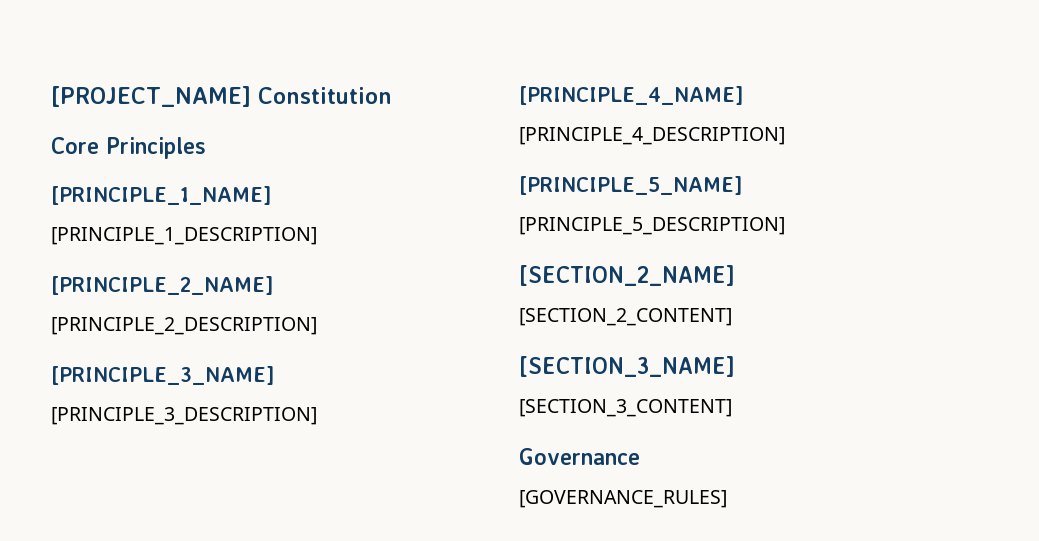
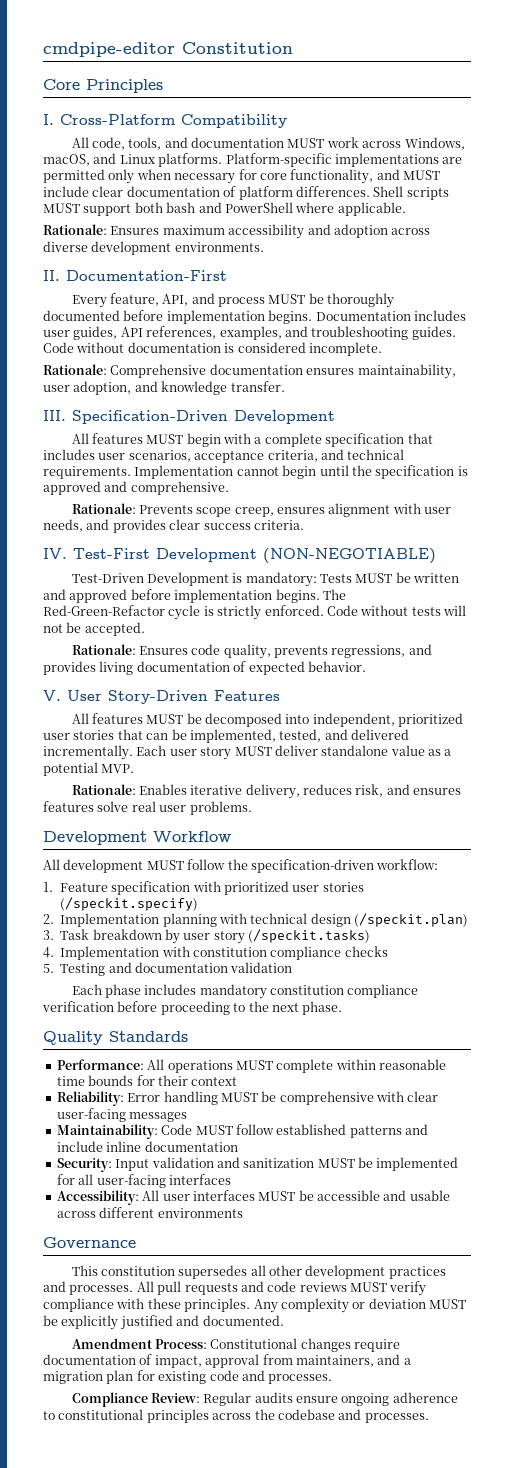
- [PROJECT_NAME] Constitution
+ cmdpipe-editor Constitution
- [PRINCIPLE_1_NAME]
- [PRINCIPLE_1_DESCRIPTION]
- [PRINCIPLE_2_NAME]
- [PRINCIPLE_2_DESCRIPTION]
- [PRINCIPLE_3_NAME]
- [PRINCIPLE_3_DESCRIPTION]
- [PRINCIPLE_4_NAME]
- [PRINCIPLE_4_DESCRIPTION]
- [PRINCIPLE_5_NAME]
- [PRINCIPLE_5_DESCRIPTION]
- [SECTION_2_NAME]
- [SECTION_2_CONTENT]
- [SECTION_3_NAME]
- [SECTION_3_CONTENT]
+ I. Cross-Platform Compatibility
+ All code, tools, and documentation MUST work across Windows, macOS, and Linux platforms. Platform-specific implementations are permitted only when necessary for core functionality, and MUST include clear documentation of platform differences. Shell scripts MUST support both bash and PowerShell where applicable.
+ Rationale: Ensures maximum accessibility and adoption across diverse development environments.
+ II. Documentation-First
+ Every feature, API, and process MUST be thoroughly documented before implementation begins. Documentation includes user guides, API references, examples, and troubleshooting guides. Code without documentation is considered incomplete.
+ Rationale: Comprehensive documentation ensures maintainability, user adoption, and knowledge transfer.
+ III. Specification-Driven Development
+ All features MUST begin with a complete specification that includes user scenarios, acceptance criteria, and technical requirements. Implementation cannot begin until the specification is approved and comprehensive.
+ Rationale: Prevents scope creep, ensures alignment with user needs, and provides clear success criteria.
+ IV. Test-First Development (NON-NEGOTIABLE)
+ Test-Driven Development is mandatory: Tests MUST be written and approved before implementation begins. The Red-Green-Refactor cycle is strictly enforced. Code without tests will not be accepted.
+ Rationale: Ensures code quality, prevents regressions, and provides living documentation of expected behavior.
+ V. User Story-Driven Features
+ All features MUST be decomposed into independent, prioritized user stories that can be implemented, tested, and delivered incrementally. Each user story MUST deliver standalone value as a potential MVP.
+ Rationale: Enables iterative delivery, reduces risk, and ensures features solve real user problems.
+ Development Workflow
+ All development MUST follow the specification-driven workflow:
+ 1. Feature specification with prioritized user stories (/speckit.specify)
+ 2. Implementation planning with technical design (/speckit.plan)
+ 3. Task breakdown by user story (/speckit.tasks)
+ 4. Implementation with constitution compliance checks
+ 5. Testing and documentation validation
+ Each phase includes mandatory constitution compliance verification before proceeding to the next phase.
+ Quality Standards
+ Performance: All operations MUST complete within reasonable time bounds for their context
+ Reliability: Error handling MUST be comprehensive with clear user-facing messages
+ Maintainability: Code MUST follow established patterns and include inline documentation
+ Security: Input validation and sanitization MUST be implemented for all user-facing interfaces
+ Accessibility: All user interfaces MUST be accessible and usable across different environments
  Governance
- [GOVERNANCE_RULES]
+ This constitution supersedes all other development practices and processes. All pull requests and code reviews MUST verify compliance with these principles. Any complexity or deviation MUST be explicitly justified and documented.
+ Amendment Process: Constitutional changes require documentation of impact, approval from maintainers, and a migration plan for existing code and processes.
+ Compliance Review: Regular audits ensure ongoing adherence to constitutional principles across the codebase and processes.

